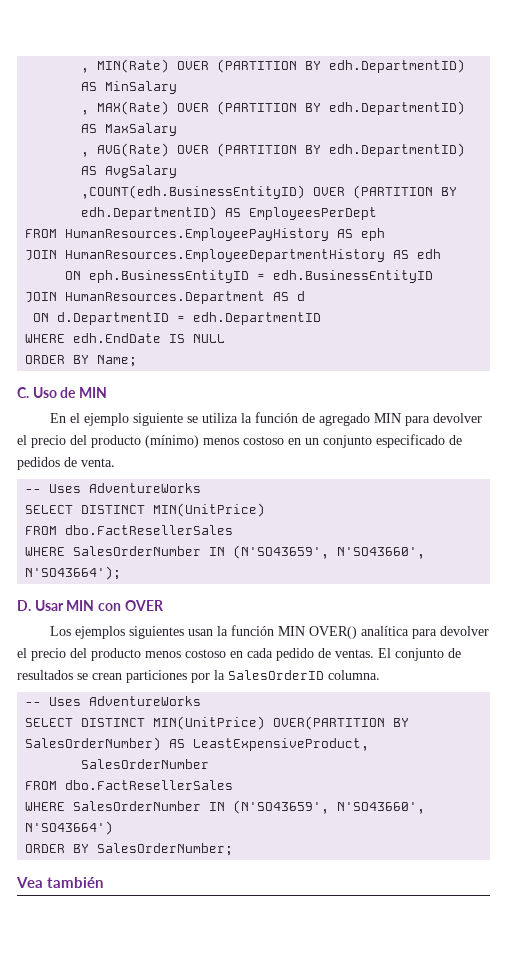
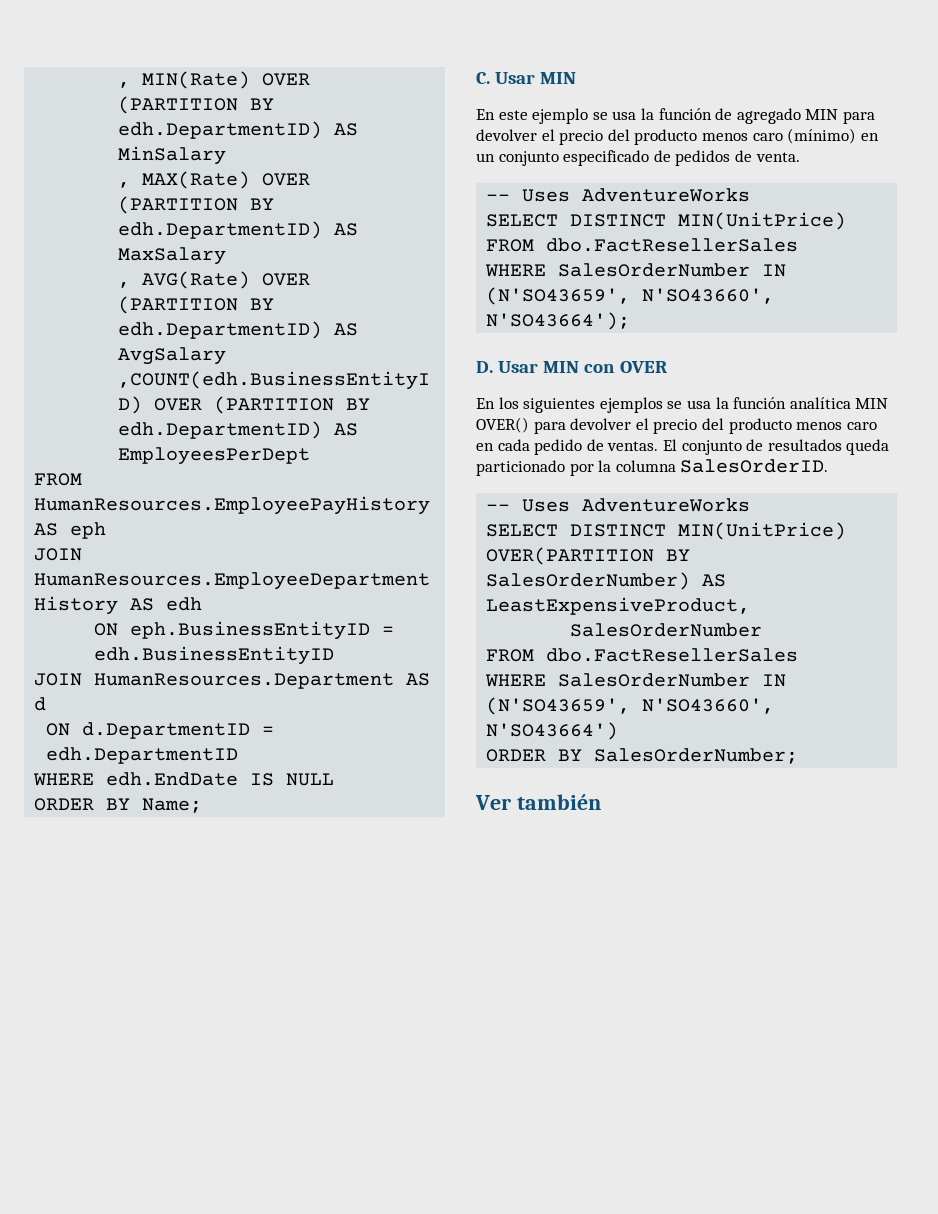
- C. Uso de MIN
+ C. Usar MIN
- En el ejemplo siguiente se utiliza la función de agregado MIN para devolver el precio del producto (mínimo) menos costoso en un conjunto especificado de pedidos de venta.
+ En este ejemplo se usa la función de agregado MIN para devolver el precio del producto menos caro (mínimo) en un conjunto especificado de pedidos de venta.
- Los ejemplos siguientes usan la función MIN OVER() analítica para devolver el precio del producto menos costoso en cada pedido de ventas.
+ En los siguientes ejemplos se usa la función analítica MIN OVER() para devolver el precio del producto menos caro en cada pedido de ventas.
- El conjunto de resultados se crean particiones por la SalesOrderID columna.
+ El conjunto de resultados queda particionado por la columna SalesOrderID.
- Vea también
+ Ver también

